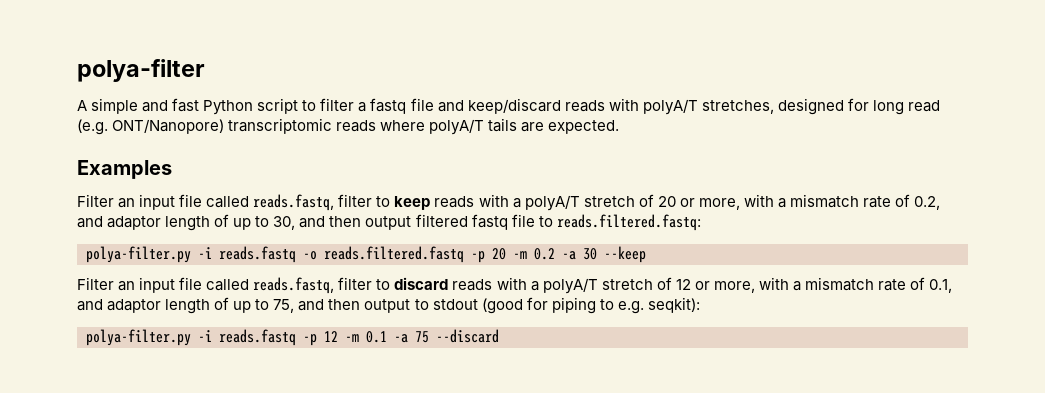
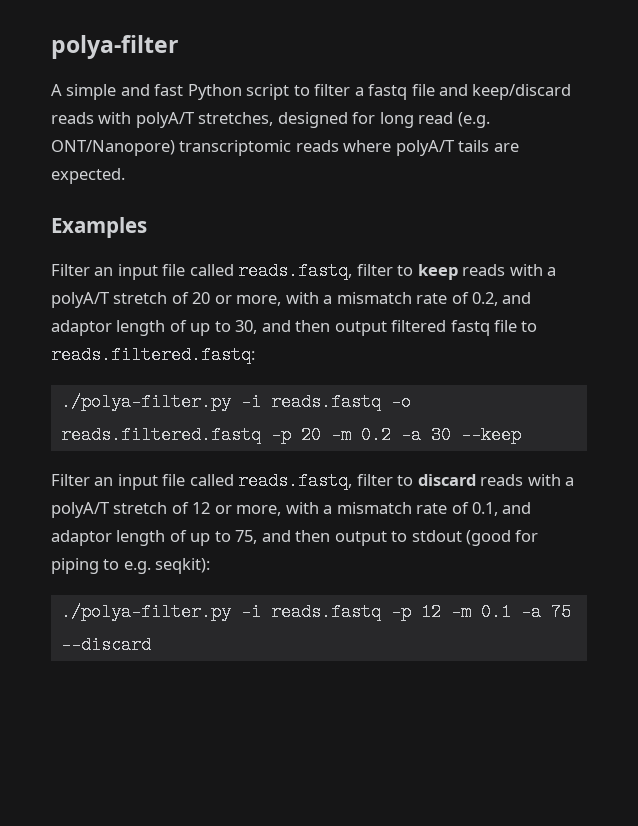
- polya-filter.py -i reads.fastq -o reads.filtered.fastq -p 20 -m 0.2 -a 30 --keep
+ ./polya-filter.py -i reads.fastq -o reads.filtered.fastq -p 20 -m 0.2 -a 30 --keep
- polya-filter.py -i reads.fastq -p 12 -m 0.1 -a 75 --discard
+ ./polya-filter.py -i reads.fastq -p 12 -m 0.1 -a 75 --discard

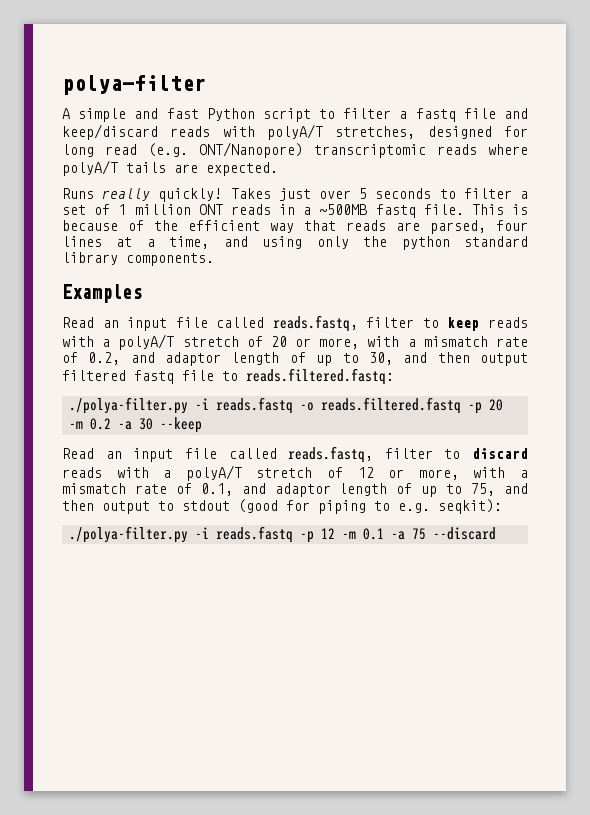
+ Runs really quickly! Takes just over 5 seconds to filter a set of 1 million ONT reads in a ~500MB fastq file. This is because of the efficient way that reads are parsed, four lines at a time, and using only the python standard library components.
- Filter an input file called reads.fastq, filter to keep reads with a polyA/T stretch of 20 or more, with a mismatch rate of 0.2, and adaptor length of up to 30, and then output filtered fastq file to reads.filtered.fastq:
+ Read an input file called reads.fastq, filter to keep reads with a polyA/T stretch of 20 or more, with a mismatch rate of 0.2, and adaptor length of up to 30, and then output filtered fastq file to reads.filtered.fastq:
- Filter an input file called reads.fastq, filter to discard reads with a polyA/T stretch of 12 or more, with a mismatch rate of 0.1, and adaptor length of up to 75, and then output to stdout (good for piping to e.g. seqkit):
+ Read an input file called reads.fastq, filter to discard reads with a polyA/T stretch of 12 or more, with a mismatch rate of 0.1, and adaptor length of up to 75, and then output to stdout (good for piping to e.g. seqkit):

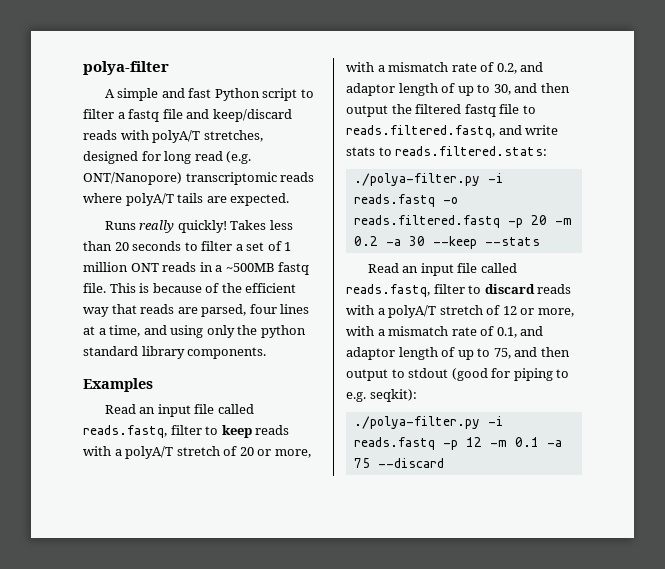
- Takes just over 5 seconds to filter a set of 1 million ONT reads in a ~500MB fastq file.
+ Takes less than 20 seconds to filter a set of 1 million ONT reads in a ~500MB fastq file.
- Read an input file called reads.fastq, filter to keep reads with a polyA/T stretch of 20 or more, with a mismatch rate of 0.2, and adaptor length of up to 30, and then output filtered fastq file to reads.filtered.fastq:
+ Read an input file called reads.fastq, filter to keep reads with a polyA/T stretch of 20 or more, with a mismatch rate of 0.2, and adaptor length of up to 30, and then output the filtered fastq file to reads.filtered.fastq, and write stats to reads.filtered.stats:
- ./polya-filter.py -i reads.fastq -o reads.filtered.fastq -p 20 -m 0.2 -a 30 --keep
+ ./polya-filter.py -i reads.fastq -o reads.filtered.fastq -p 20 -m 0.2 -a 30 --keep --stats

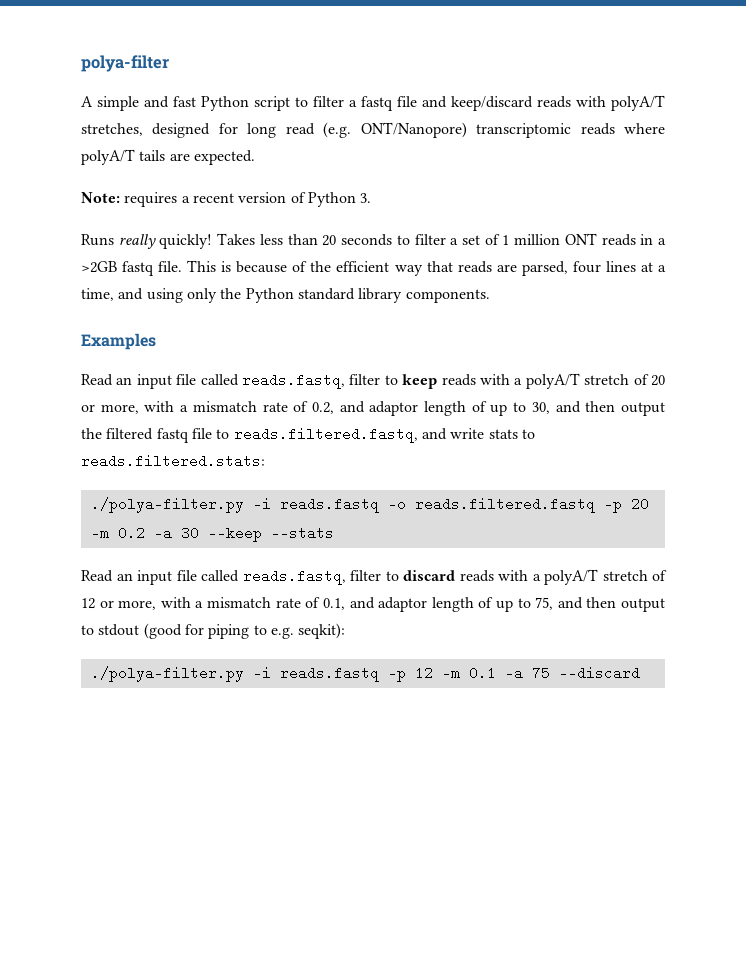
+ Note: requires a recent version of Python 3.
- Takes less than 20 seconds to filter a set of 1 million ONT reads in a ~500MB fastq file.
+ Takes less than 20 seconds to filter a set of 1 million ONT reads in a >2GB fastq file.
- This is because of the efficient way that reads are parsed, four lines at a time, and using only the python standard library components.
+ This is because of the efficient way that reads are parsed, four lines at a time, and using only the Python standard library components.

